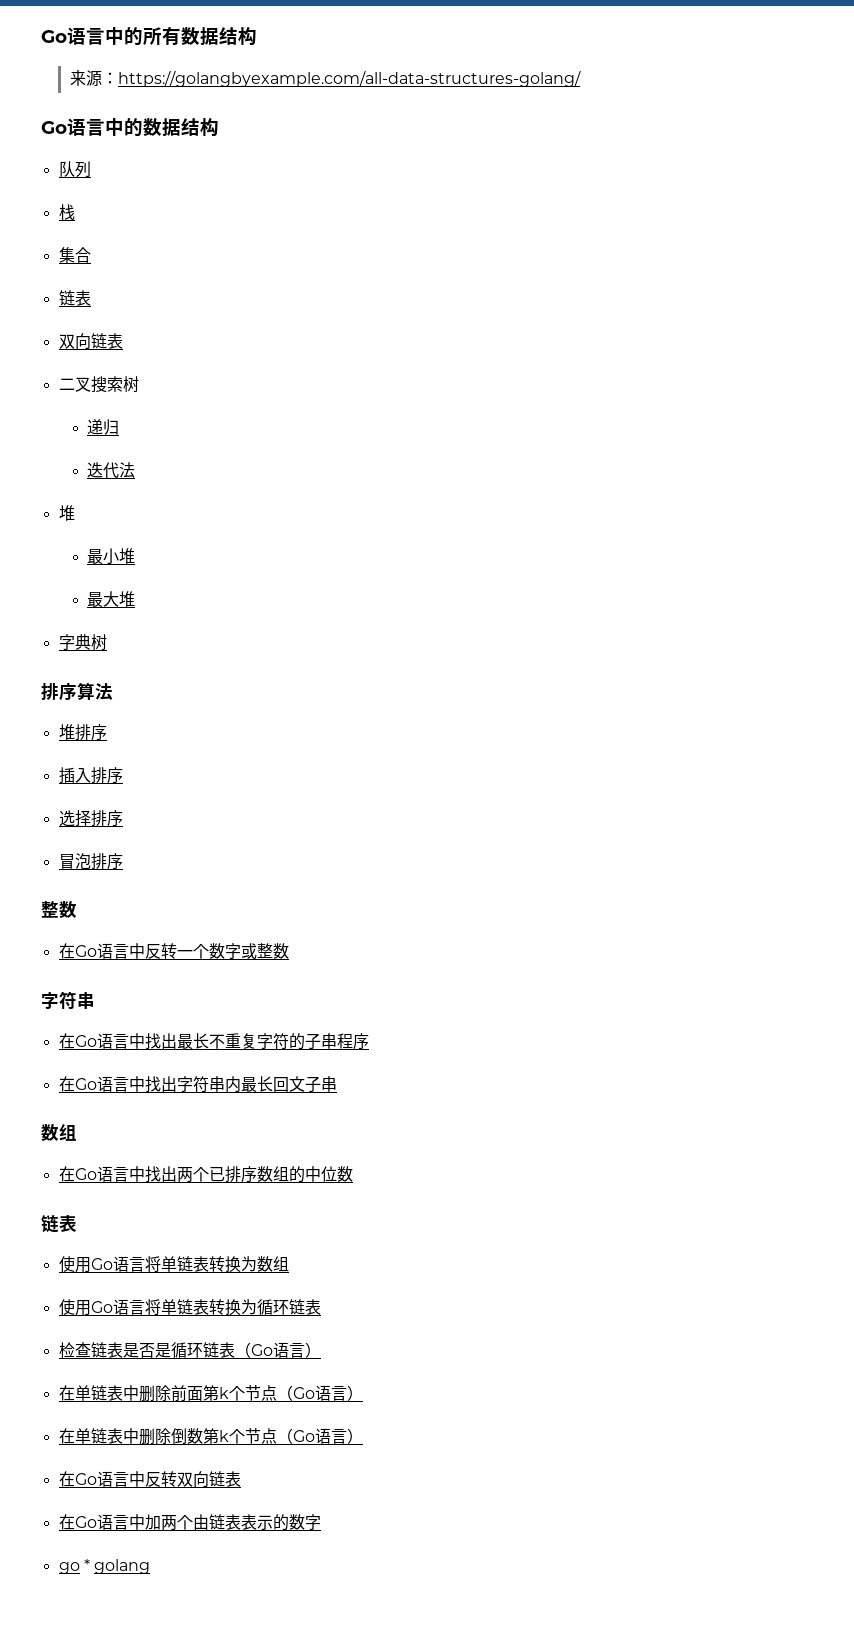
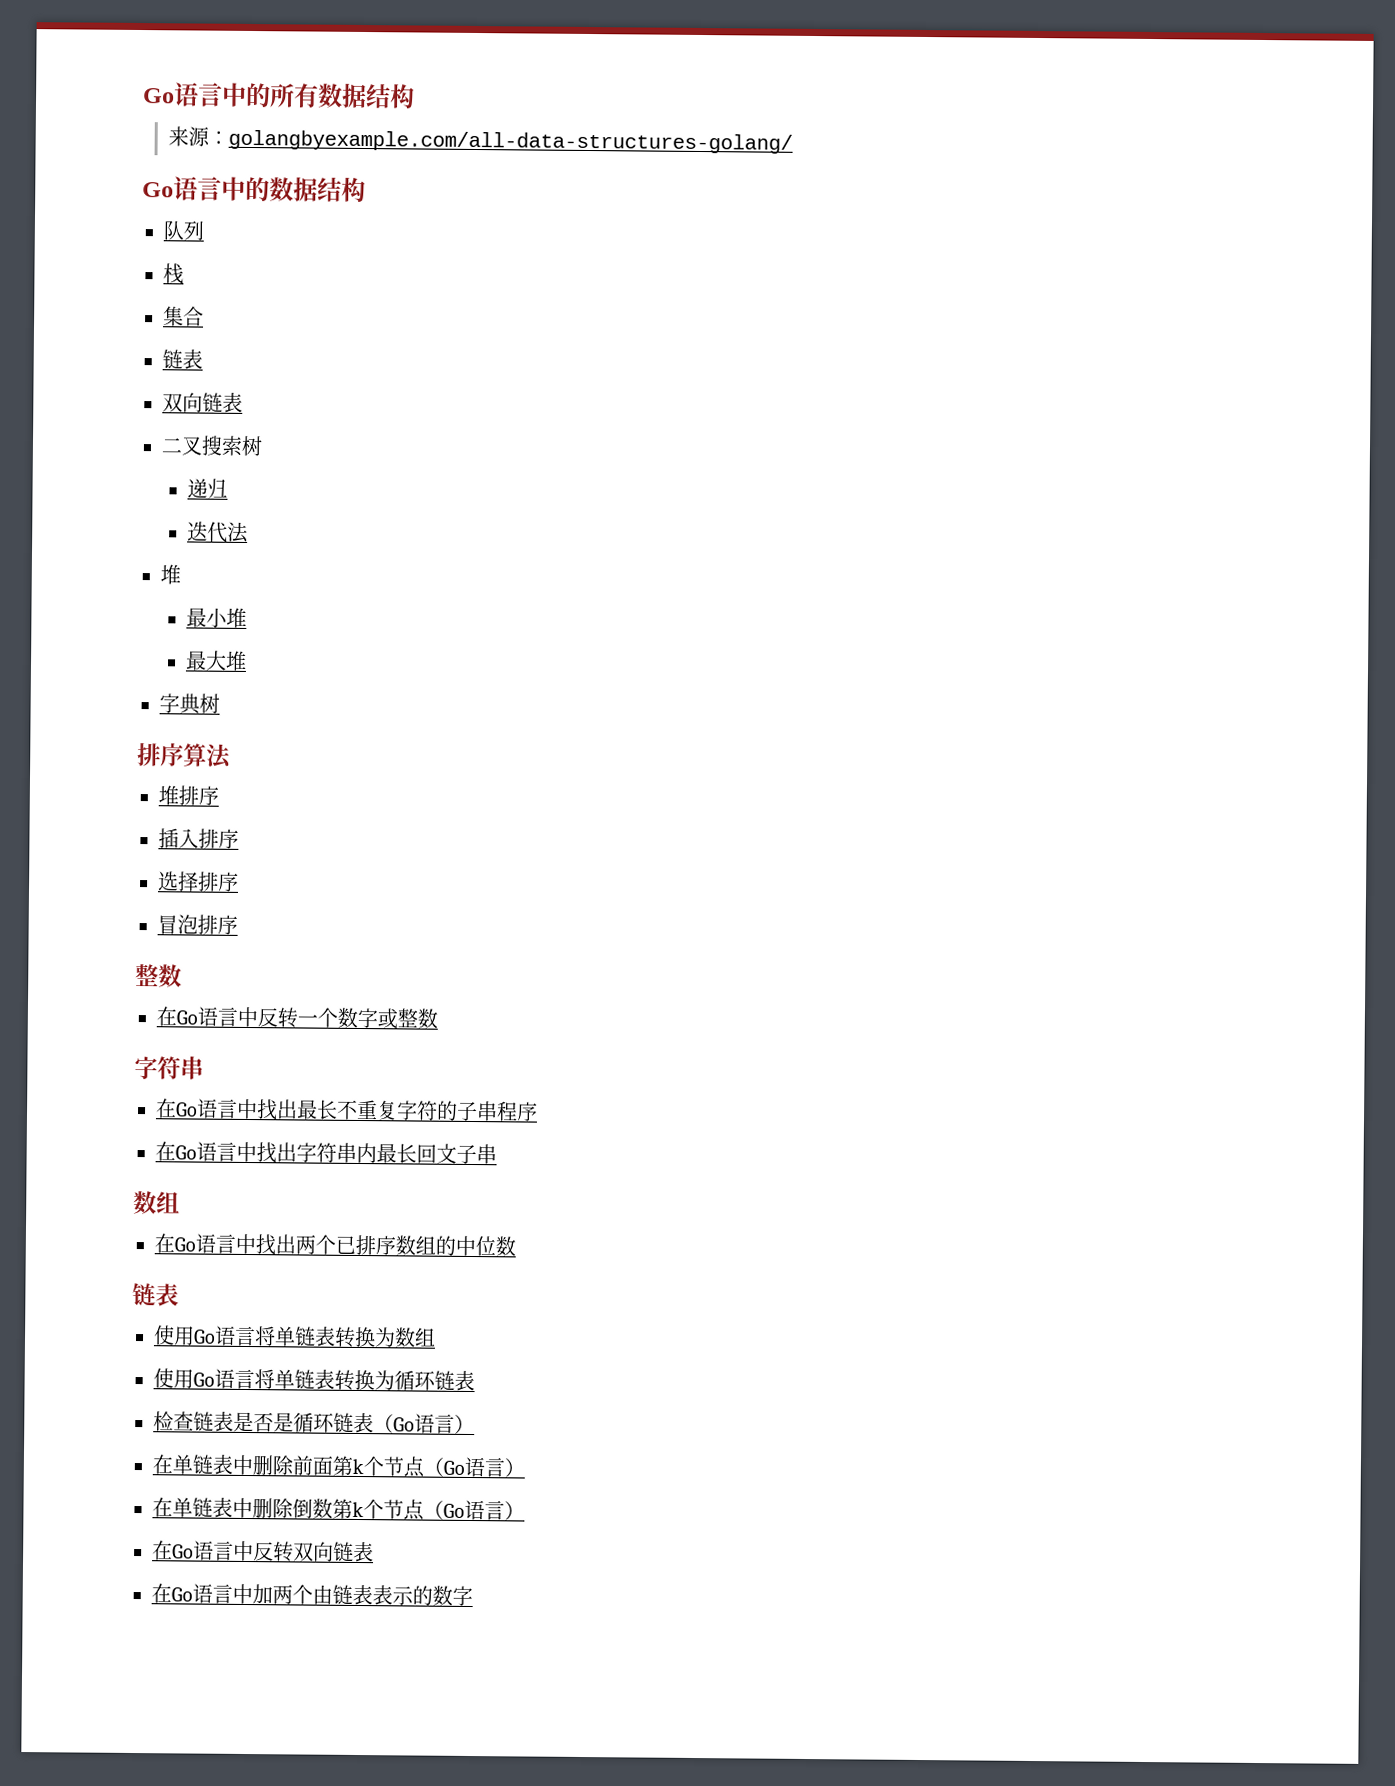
- 来源：https://golangbyexample.com/all-data-structures-golang/
+ 来源：golangbyexample.com/all-data-structures-golang/
- go * golang

